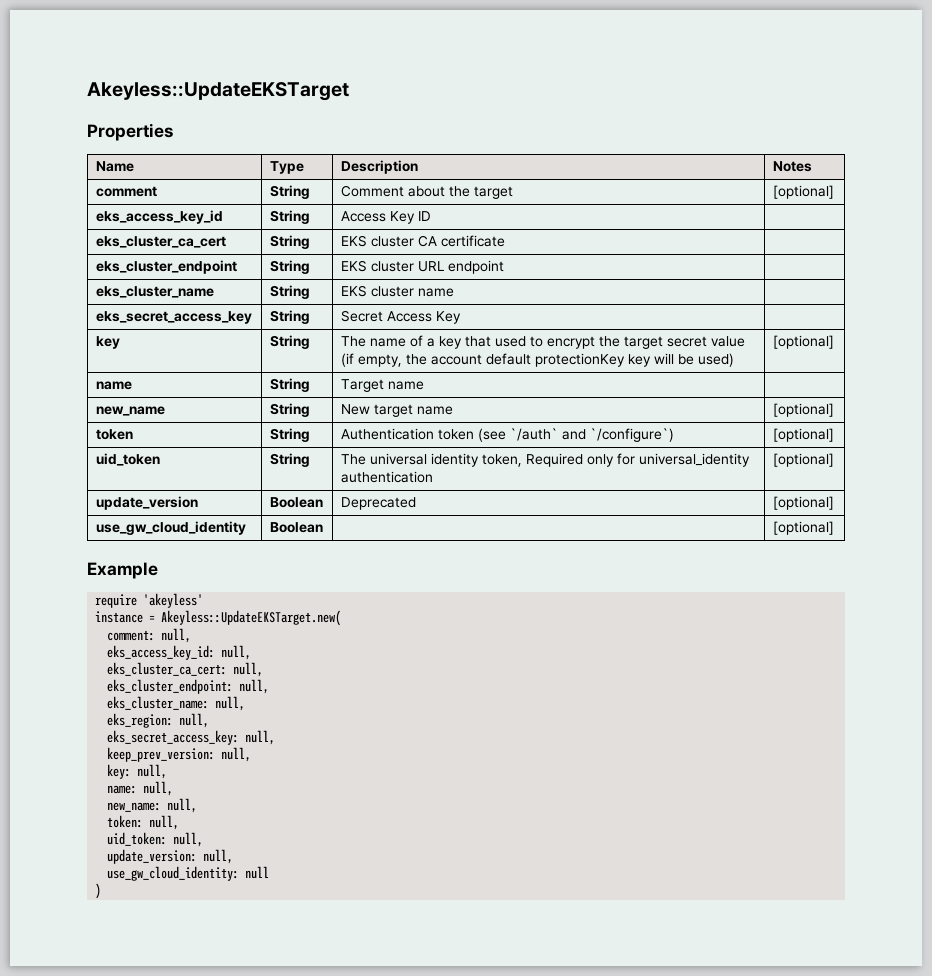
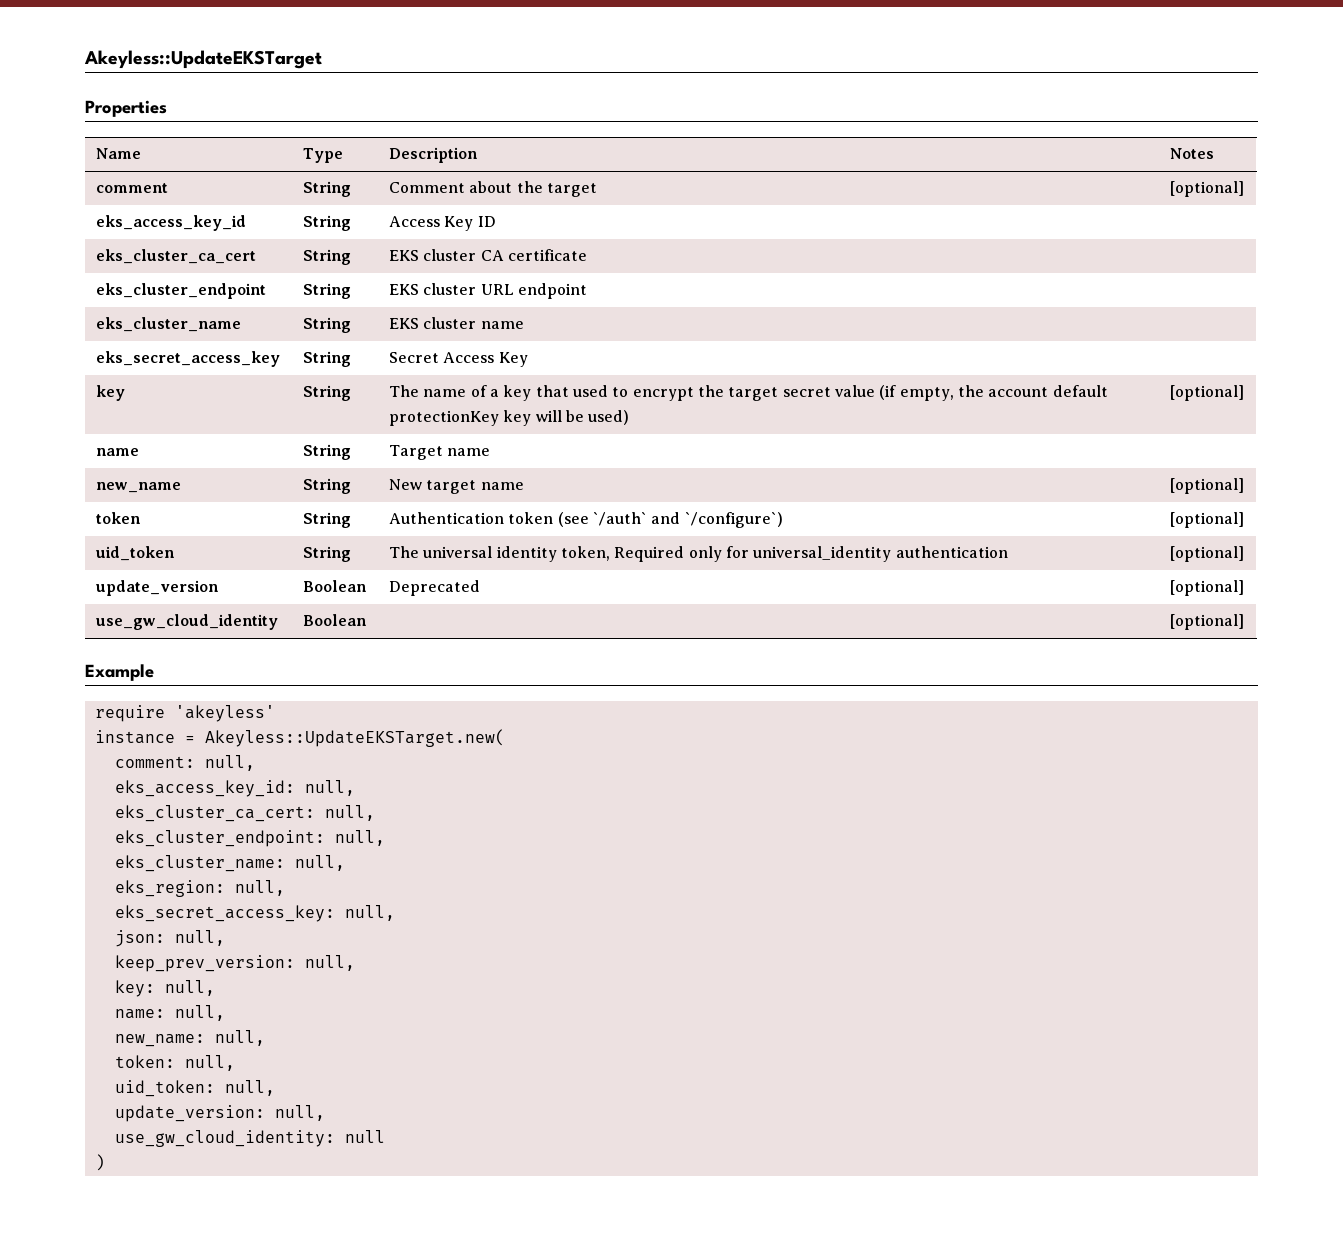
+ json: null,

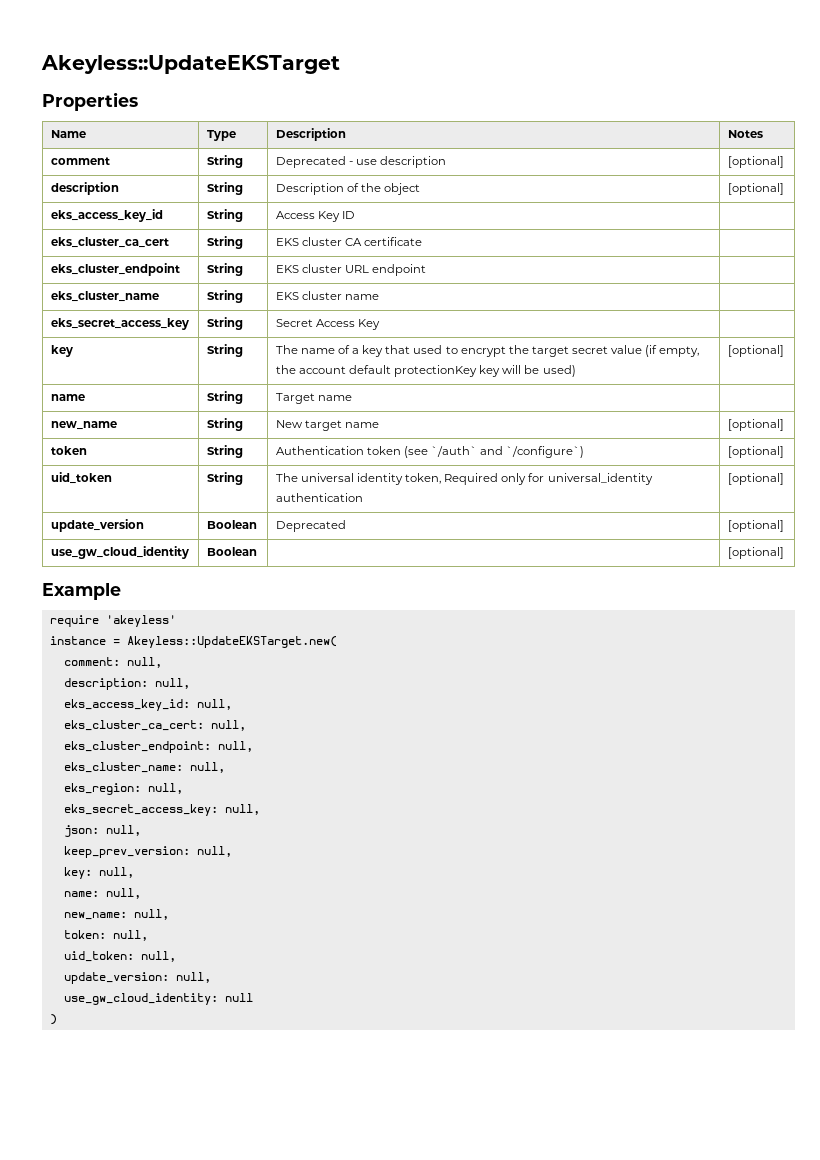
- comment | String | Comment about the target | [optional]
+ comment | String | Deprecated - use description | [optional]
+ description | String | Description of the object | [optional]
+ description: null,

